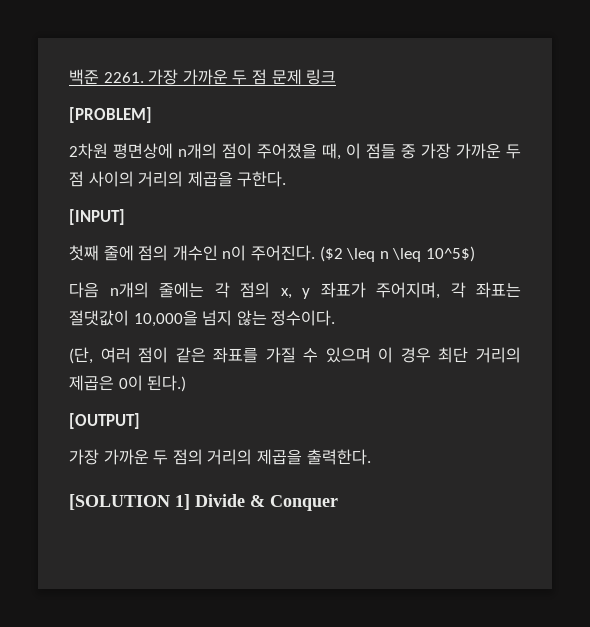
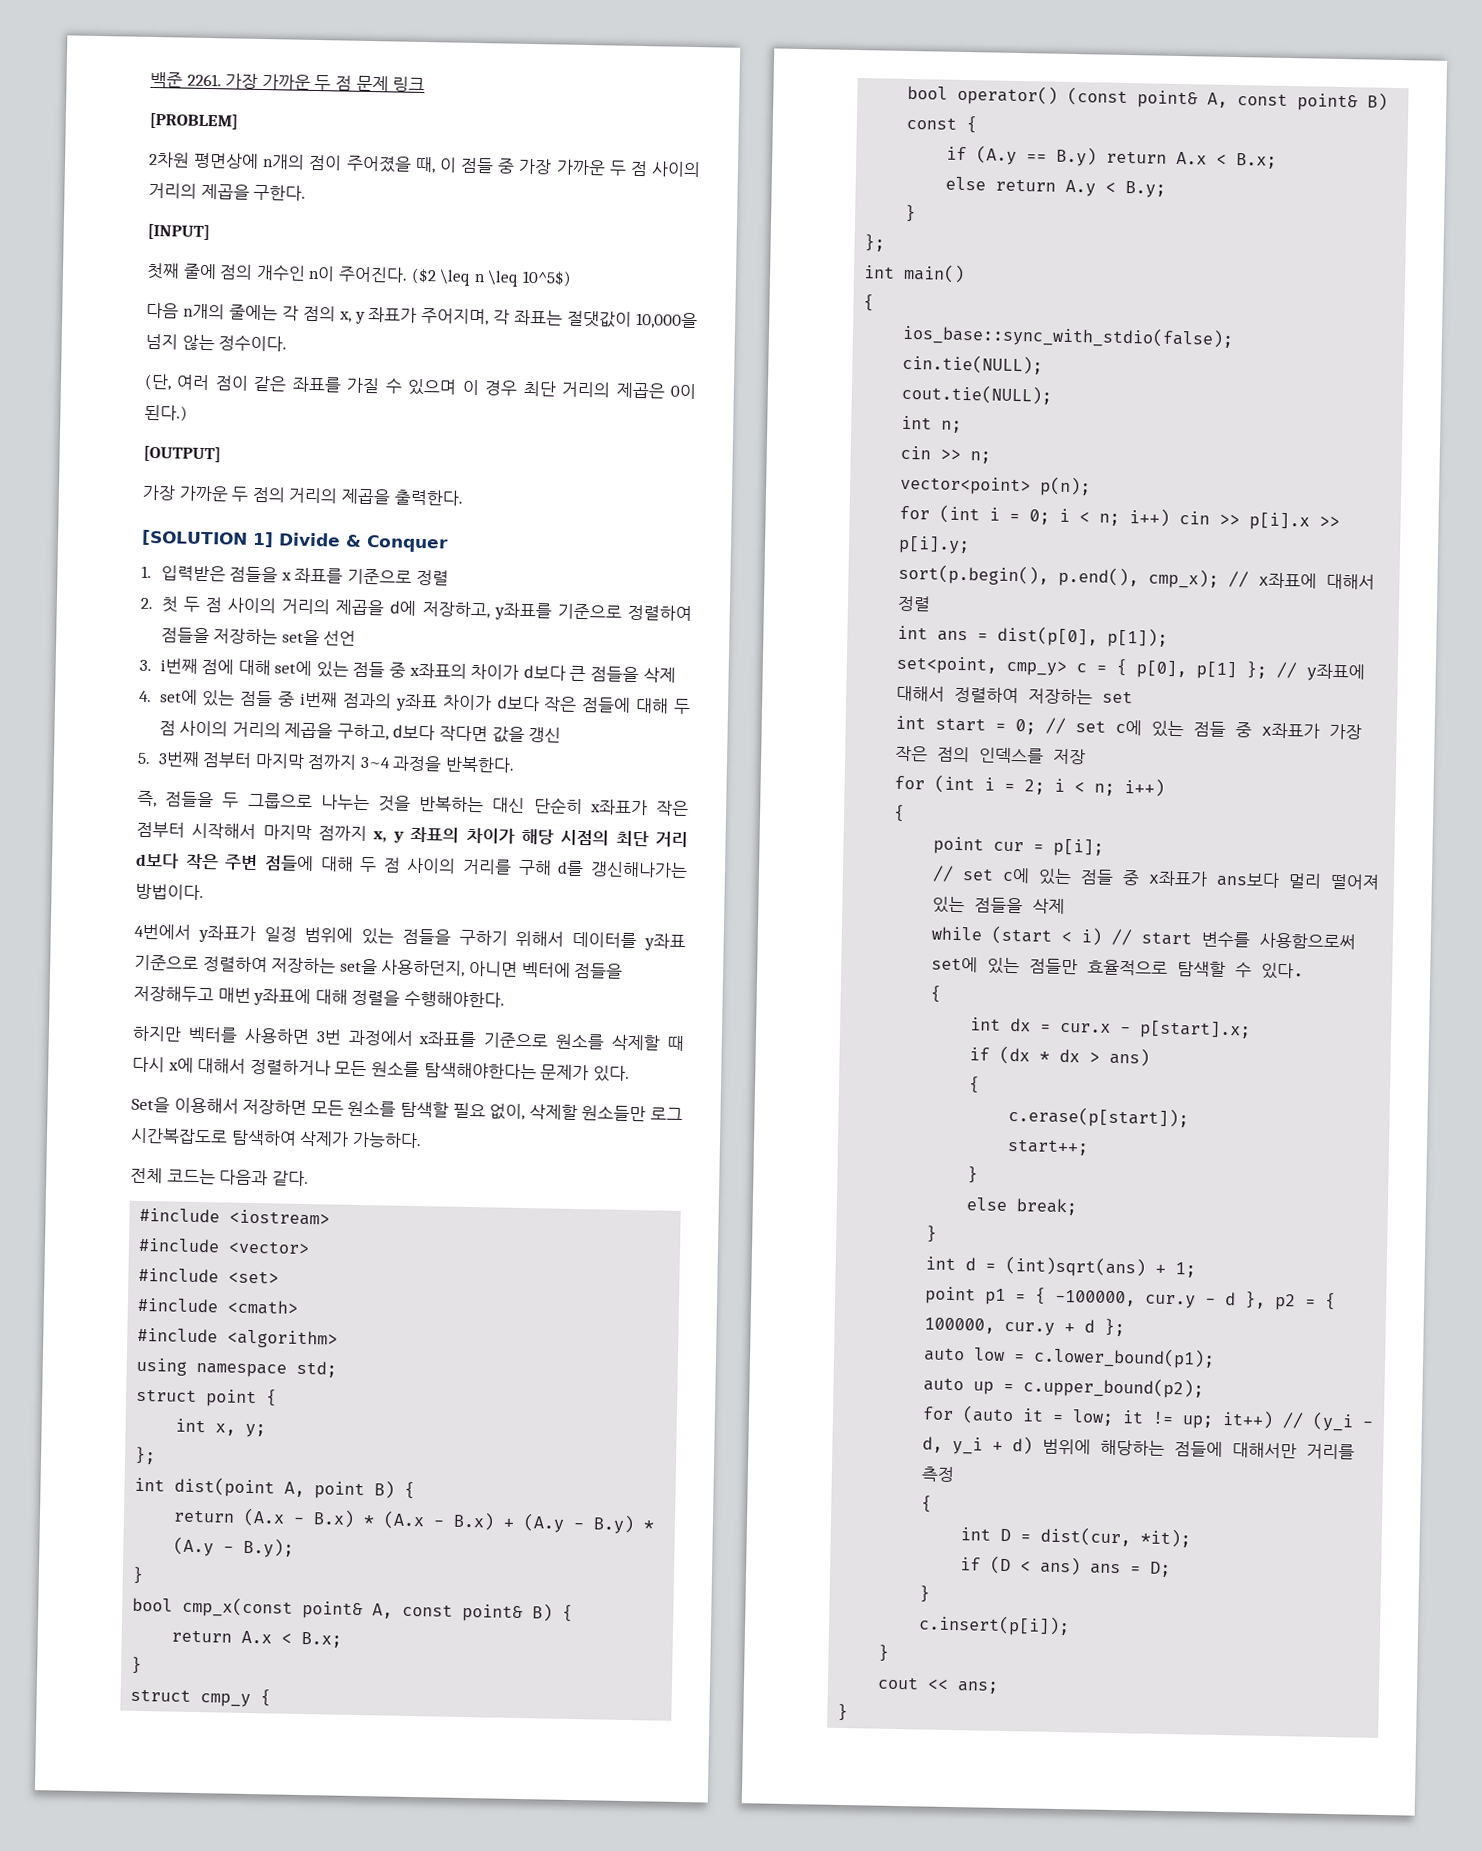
+ 1. 입력받은 점들을 x 좌표를 기준으로 정렬
+ 2. 첫 두 점 사이의 거리의 제곱을 d에 저장하고, y좌표를 기준으로 정렬하여 점들을 저장하는 set을 선언
+ 3. i번째 점에 대해 set에 있는 점들 중 x좌표의 차이가 d보다 큰 점들을 삭제
+ 4. set에 있는 점들 중 i번째 점과의 y좌표 차이가 d보다 작은 점들에 대해 두 점 사이의 거리의 제곱을 구하고, d보다 작다면 값을 갱신
+ 5. 3번째 점부터 마지막 점까지 3~4 과정을 반복한다.
+ 즉, 점들을 두 그룹으로 나누는 것을 반복하는 대신 단순히 x좌표가 작은 점부터 시작해서 마지막 점까지 x, y 좌표의 차이가 해당 시점의 최단 거리 d보다 작은 주변 점들에 대해 두 점 사이의 거리를 구해 d를 갱신해나가는 방법이다.
+ 4번에서 y좌표가 일정 범위에 있는 점들을 구하기 위해서 데이터를 y좌표 기준으로 정렬하여 저장하는 set을 사용하던지, 아니면 벡터에 점들을 저장해두고 매번 y좌표에 대해 정렬을 수행해야한다.
+ 하지만 벡터를 사용하면 3번 과정에서 x좌표를 기준으로 원소를 삭제할 때 다시 x에 대해서 정렬하거나 모든 원소를 탐색해야한다는 문제가 있다.
+ Set을 이용해서 저장하면 모든 원소를 탐색할 필요 없이, 삭제할 원소들만 로그 시간복잡도로 탐색하여 삭제가 가능하다.
+ 전체 코드는 다음과 같다.
+ #include <iostream>
+ #include <vector>
+ #include <set>
+ #include <cmath>
+ #include <algorithm>
+ using namespace std;
+ struct point {
+ int x, y;
+ };
+ int dist(point A, point B) {
+ return (A.x - B.x) * (A.x - B.x) + (A.y - B.y) * (A.y - B.y);
+ }
+ bool cmp_x(const point& A, const point& B) {
+ return A.x < B.x;
+ }
+ struct cmp_y {
+ bool operator() (const point& A, const point& B) const {
+ if (A.y == B.y) return A.x < B.x;
+ else return A.y < B.y;
+ }
+ };
+ int main()
+ {
+ ios_base::sync_with_stdio(false);
+ cin.tie(NULL);
+ cout.tie(NULL);
+ int n;
+ cin >> n;
+ vector<point> p(n);
+ for (int i = 0; i < n; i++) cin >> p[i].x >> p[i].y;
+ sort(p.begin(), p.end(), cmp_x); // x좌표에 대해서 정렬
+ int ans = dist(p[0], p[1]);
+ set<point, cmp_y> c = { p[0], p[1] }; // y좌표에 대해서 정렬하여 저장하는 set
+ int start = 0; // set c에 있는 점들 중 x좌표가 가장 작은 점의 인덱스를 저장
+ for (int i = 2; i < n; i++)
+ {
+ point cur = p[i];
+ // set c에 있는 점들 중 x좌표가 ans보다 멀리 떨어져 있는 점들을 삭제
+ while (start < i) // start 변수를 사용함으로써 set에 있는 점들만 효율적으로 탐색할 수 있다.
+ {
+ int dx = cur.x - p[start].x;
+ if (dx * dx > ans)
+ {
+ c.erase(p[start]);
+ start++;
+ }
+ else break;
+ }
+ int d = (int)sqrt(ans) + 1;
+ point p1 = { -100000, cur.y - d }, p2 = { 100000, cur.y + d };
+ auto low = c.lower_bound(p1);
+ auto up = c.upper_bound(p2);
+ for (auto it = low; it != up; it++) // (y_i - d, y_i + d) 범위에 해당하는 점들에 대해서만 거리를 측정
+ {
+ int D = dist(cur, *it);
+ if (D < ans) ans = D;
+ }
+ c.insert(p[i]);
+ }
+ cout << ans;
+ }

